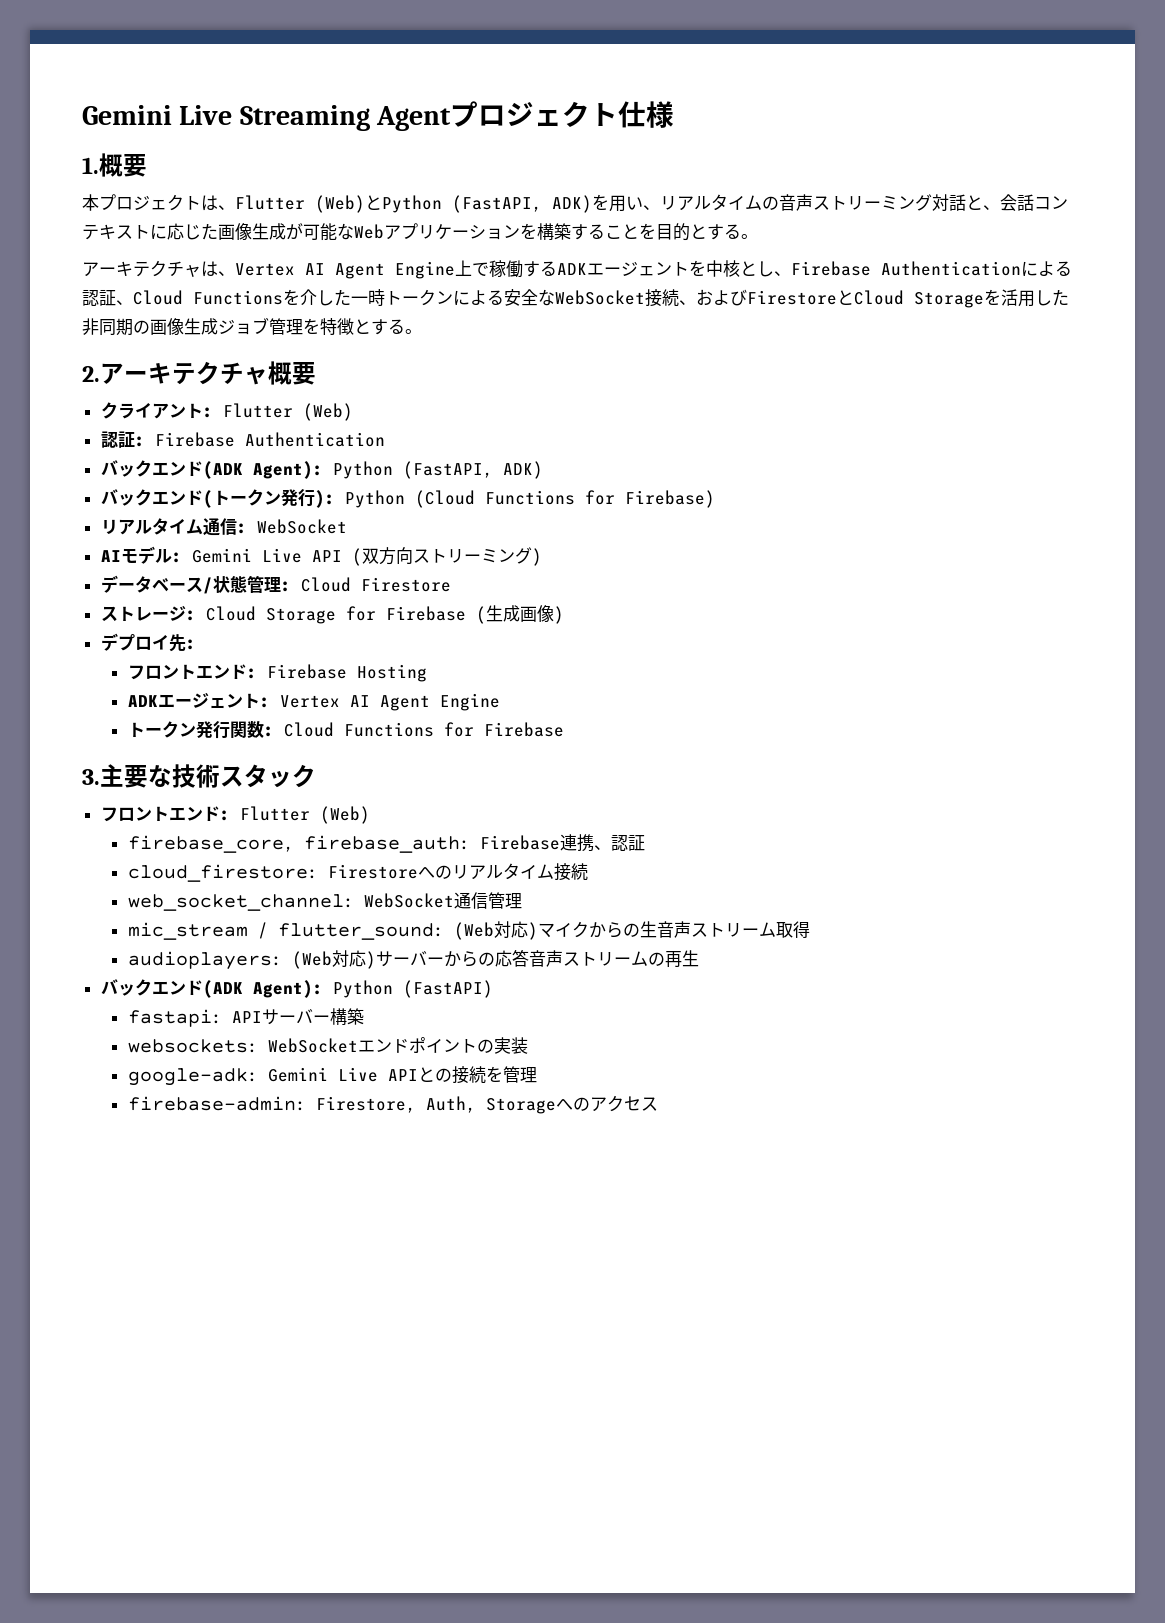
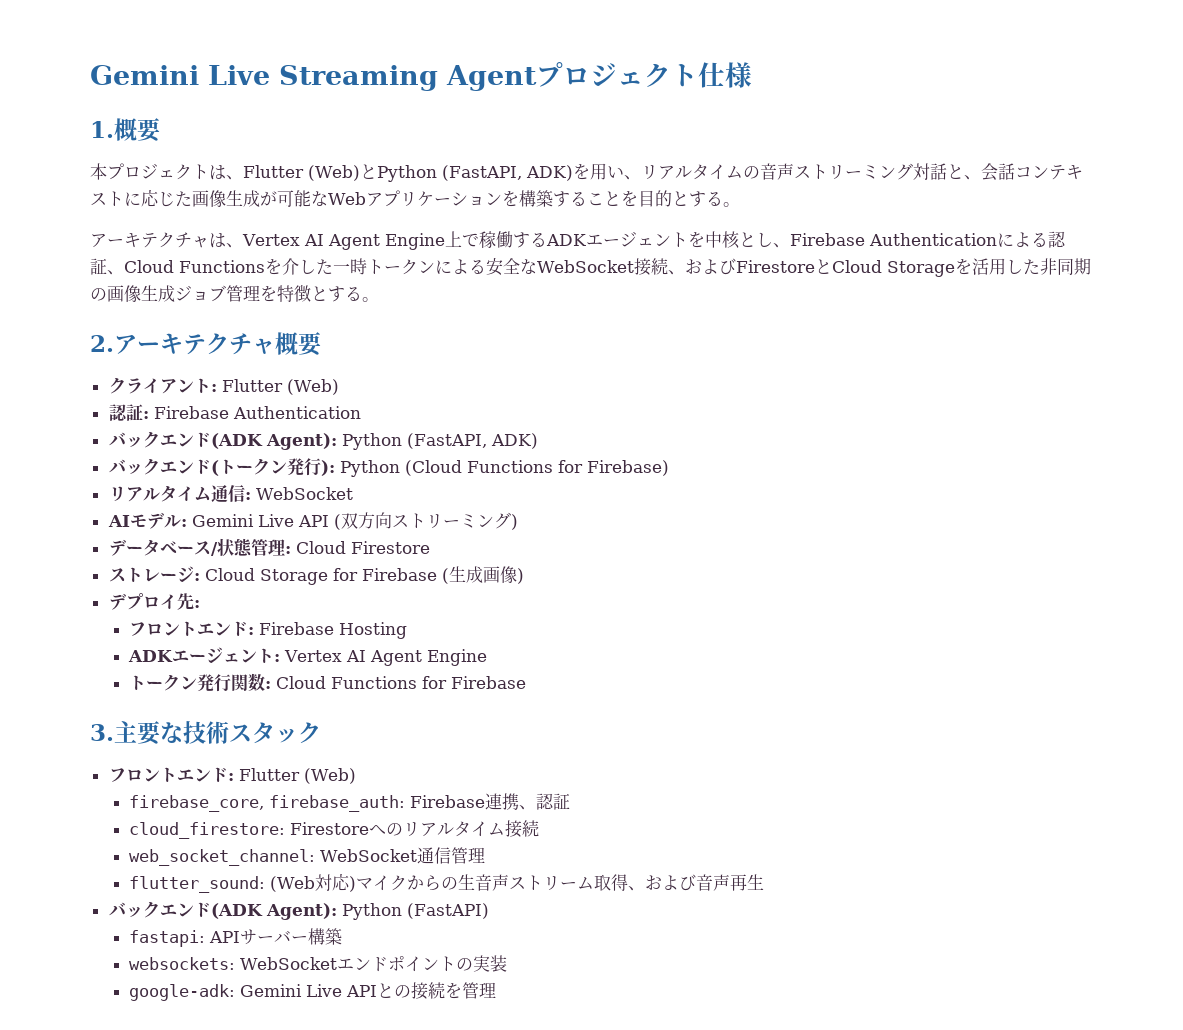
- mic_stream / flutter_sound: (Web対応)マイクからの生音声ストリーム取得
- audioplayers: (Web対応)サーバーからの応答音声ストリームの再生
+ flutter_sound: (Web対応)マイクからの生音声ストリーム取得、および音声再生
- firebase-admin: Firestore, Auth, Storageへのアクセス

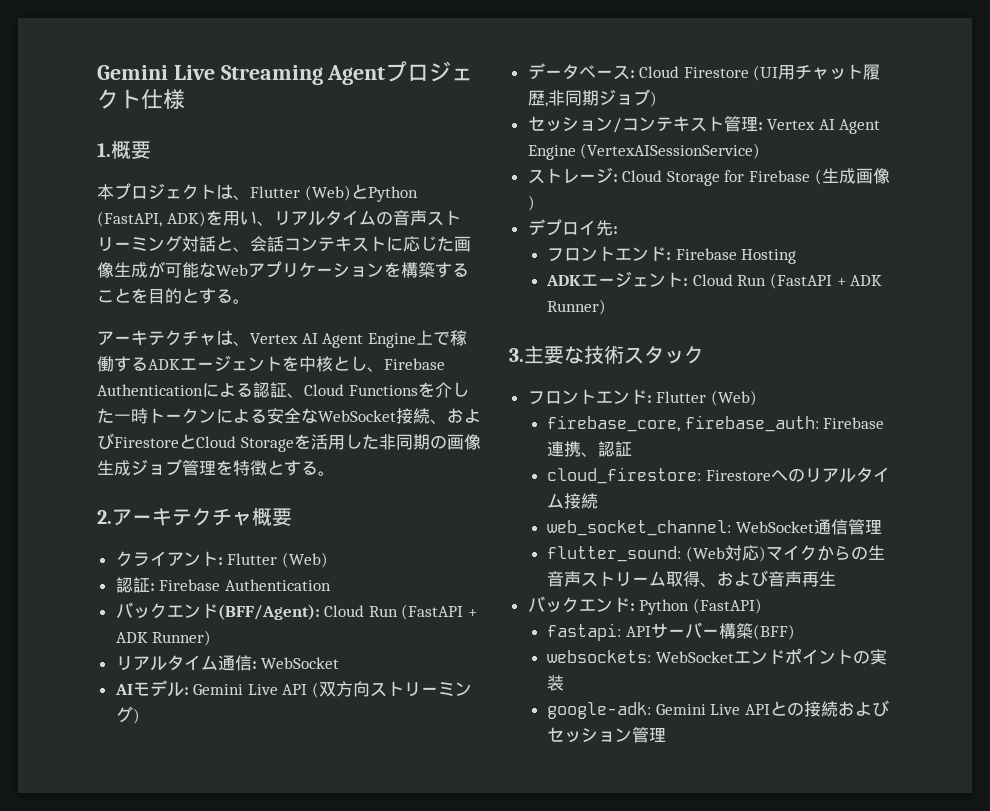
- バックエンド(ADK Agent): Python (FastAPI, ADK)
- バックエンド(トークン発行): Python (Cloud Functions for Firebase)
+ バックエンド(BFF/Agent): Cloud Run (FastAPI + ADK Runner)
- データベース/状態管理: Cloud Firestore
+ データベース: Cloud Firestore (UI用チャット履歴,非同期ジョブ)
+ セッション/コンテキスト管理: Vertex AI Agent Engine (VertexAISessionService)
- ADKエージェント: Vertex AI Agent Engine
- トークン発行関数: Cloud Functions for Firebase
+ ADKエージェント: Cloud Run (FastAPI + ADK Runner)
- バックエンド(ADK Agent): Python (FastAPI)
+ バックエンド: Python (FastAPI)
- fastapi: APIサーバー構築
+ fastapi: APIサーバー構築(BFF)
- google-adk: Gemini Live APIとの接続を管理
+ google-adk: Gemini Live APIとの接続およびセッション管理

